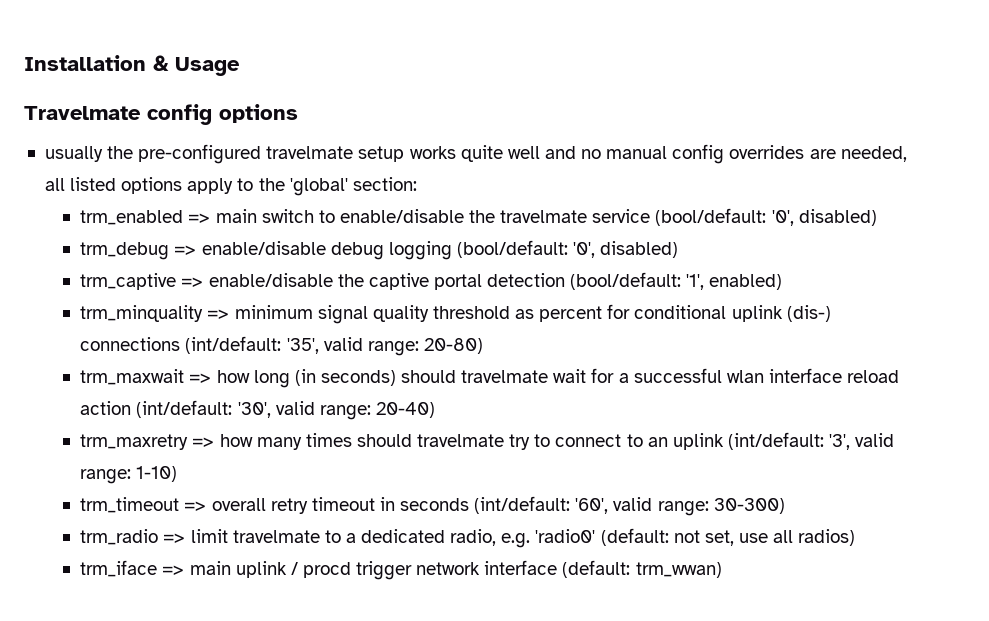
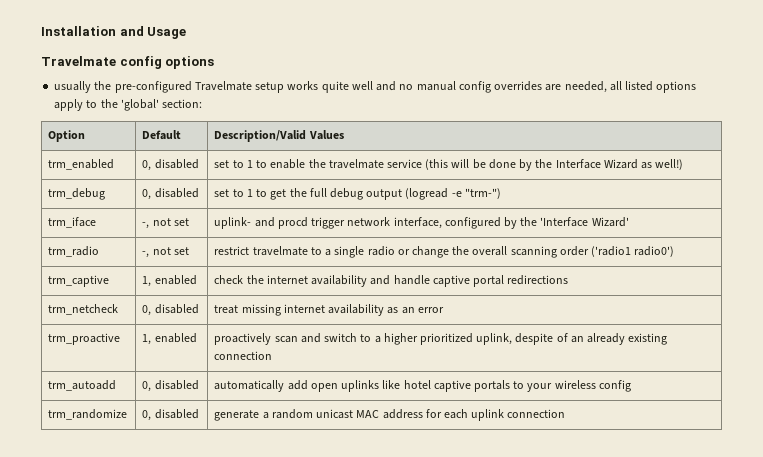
- Installation & Usage
+ Installation and Usage
- usually the pre-configured travelmate setup works quite well and no manual config overrides are needed, all listed options apply to the 'global' section:
+ usually the pre-configured Travelmate setup works quite well and no manual config overrides are needed, all listed options apply to the 'global' section:
- trm_enabled => main switch to enable/disable the travelmate service (bool/default: '0', disabled)
- trm_debug => enable/disable debug logging (bool/default: '0', disabled)
- trm_captive => enable/disable the captive portal detection (bool/default: '1', enabled)
- trm_minquality => minimum signal quality threshold as percent for conditional uplink (dis-) connections (int/default: '35', valid range: 20-80)
- trm_maxwait => how long (in seconds) should travelmate wait for a successful wlan interface reload action (int/default: '30', valid range: 20-40)
- trm_maxretry => how many times should travelmate try to connect to an uplink (int/default: '3', valid range: 1-10)
- trm_timeout => overall retry timeout in seconds (int/default: '60', valid range: 30-300)
- trm_radio => limit travelmate to a dedicated radio, e.g. 'radio0' (default: not set, use all radios)
- trm_iface => main uplink / procd trigger network interface (default: trm_wwan)
+ Option | Default | Description/Valid Values
+ trm_enabled | 0, disabled | set to 1 to enable the travelmate service (this will be done by the Interface Wizard as well!)
+ trm_debug | 0, disabled | set to 1 to get the full debug output (logread -e "trm-")
+ trm_iface | -, not set | uplink- and procd trigger network interface, configured by the 'Interface Wizard'
+ trm_radio | -, not set | restrict travelmate to a single radio or change the overall scanning order ('radio1 radio0')
+ trm_captive | 1, enabled | check the internet availability and handle captive portal redirections
+ trm_netcheck | 0, disabled | treat missing internet availability as an error
+ trm_proactive | 1, enabled | proactively scan and switch to a higher prioritized uplink, despite of an already existing connection
+ trm_autoadd | 0, disabled | automatically add open uplinks like hotel captive portals to your wireless config
+ trm_randomize | 0, disabled | generate a random unicast MAC address for each uplink connection

